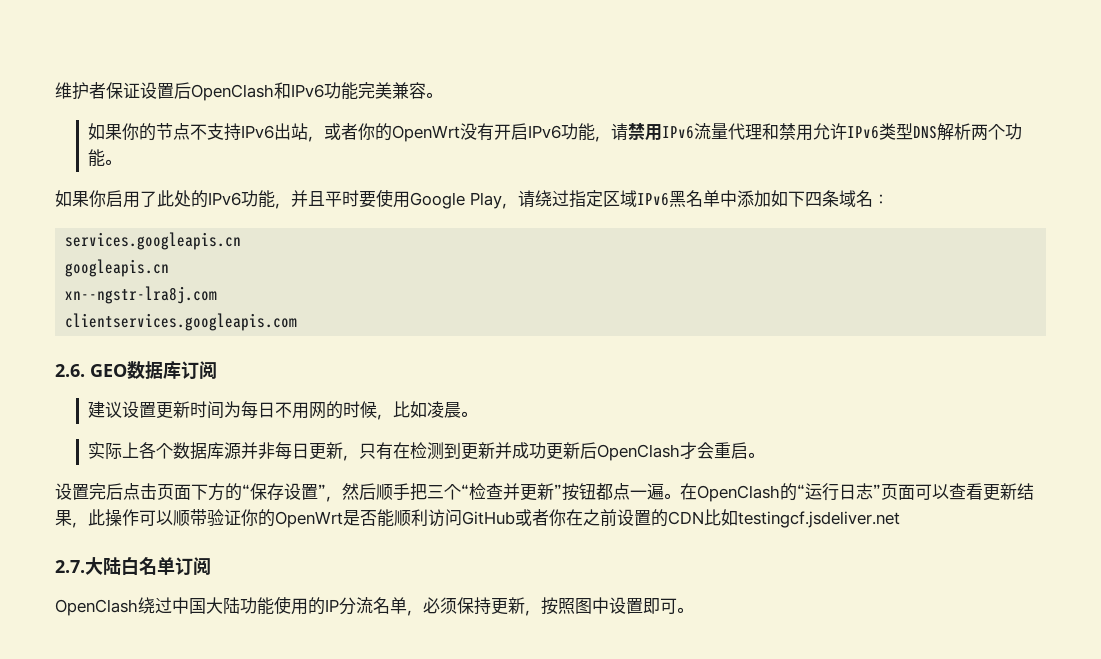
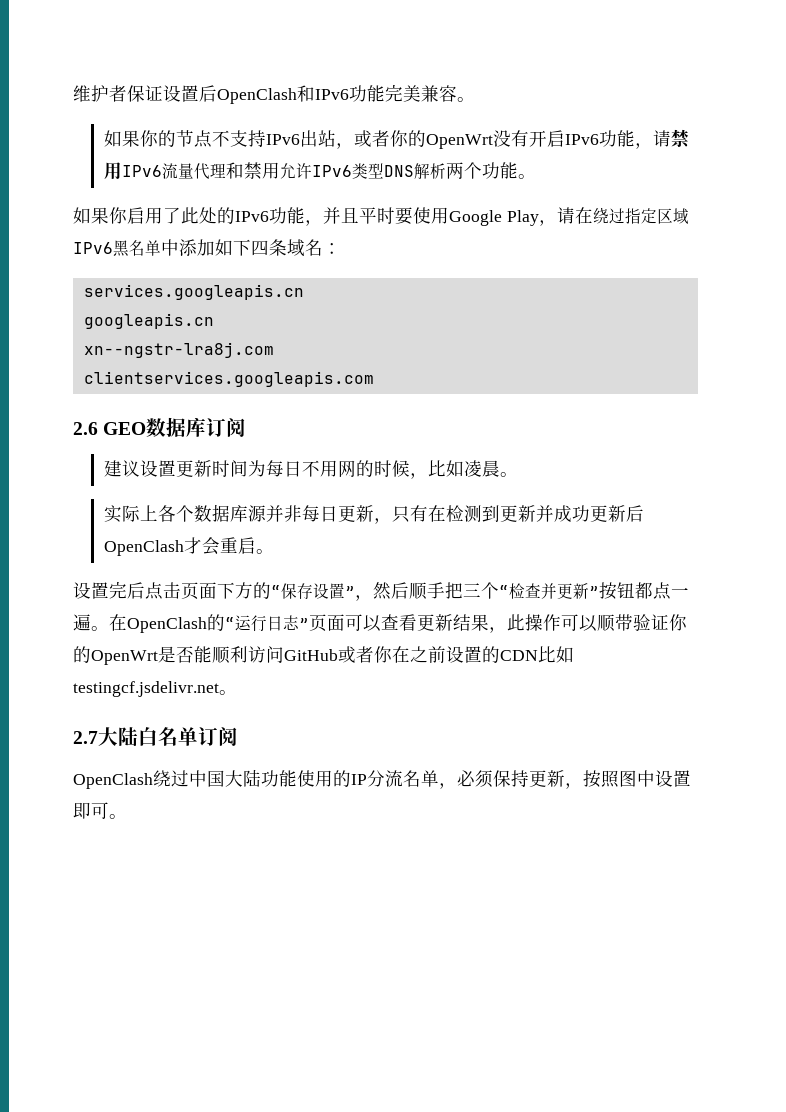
- 如果你启用了此处的IPv6功能，并且平时要使用Google Play，请绕过指定区域IPv6黑名单中添加如下四条域名：
+ 如果你启用了此处的IPv6功能，并且平时要使用Google Play，请在绕过指定区域IPv6黑名单中添加如下四条域名：
- 2.6. GEO数据库订阅
+ 2.6 GEO数据库订阅
- 在OpenClash的“运行日志”页面可以查看更新结果，此操作可以顺带验证你的OpenWrt是否能顺利访问GitHub或者你在之前设置的CDN比如testingcf.jsdeliver.net
- 2.7.大陆白名单订阅
+ 在OpenClash的“运行日志”页面可以查看更新结果，此操作可以顺带验证你的OpenWrt是否能顺利访问GitHub或者你在之前设置的CDN比如testingcf.jsdelivr.net。
+ 2.7大陆白名单订阅

